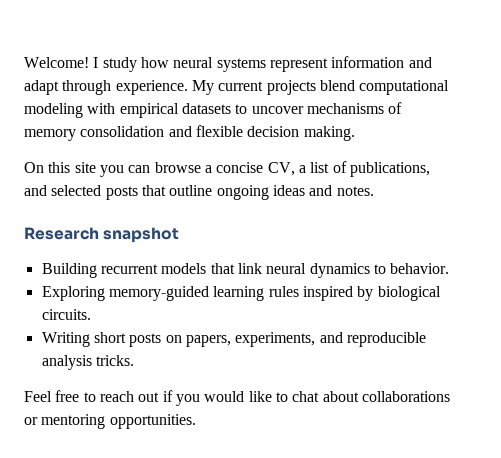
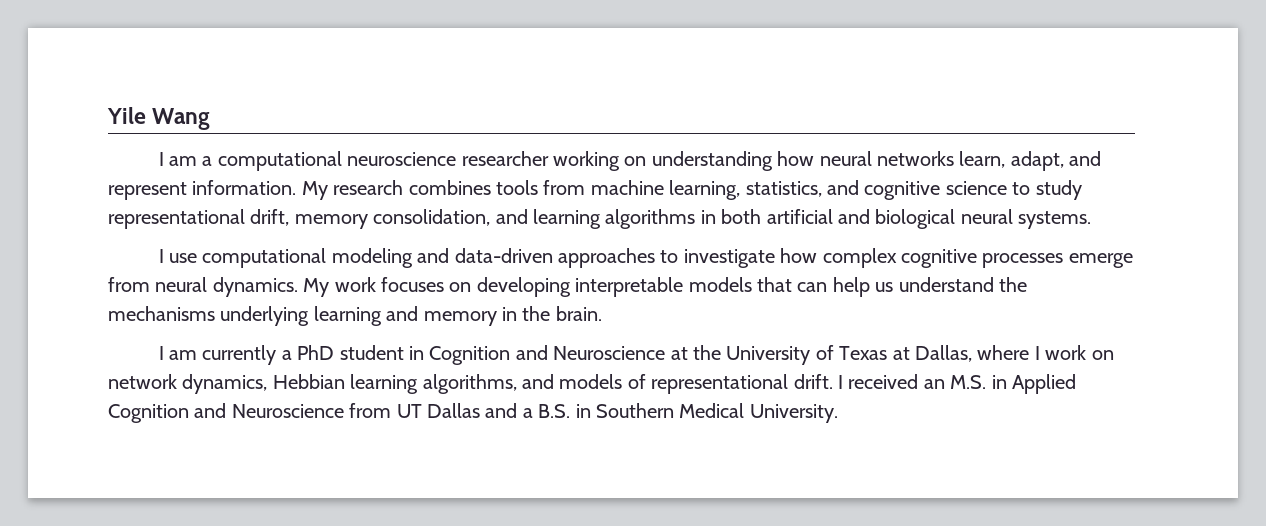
- Welcome! I study how neural systems represent information and adapt through experience. My current projects blend computational modeling with empirical datasets to uncover mechanisms of memory consolidation and flexible decision making.
- On this site you can browse a concise CV, a list of publications, and selected posts that outline ongoing ideas and notes.
- Research snapshot
- Building recurrent models that link neural dynamics to behavior.
- Exploring memory-guided learning rules inspired by biological circuits.
- Writing short posts on papers, experiments, and reproducible analysis tricks.
- Feel free to reach out if you would like to chat about collaborations or mentoring opportunities.
+ Yile Wang
+ I am a computational neuroscience researcher working on understanding how neural networks learn, adapt, and represent information. My research combines tools from machine learning, statistics, and cognitive science to study representational drift, memory consolidation, and learning algorithms in both artificial and biological neural systems.
+ I use computational modeling and data-driven approaches to investigate how complex cognitive processes emerge from neural dynamics. My work focuses on developing interpretable models that can help us understand the mechanisms underlying learning and memory in the brain.
+ I am currently a PhD student in Cognition and Neuroscience at the University of Texas at Dallas, where I work on network dynamics, Hebbian learning algorithms, and models of representational drift. I received an M.S. in Applied Cognition and Neuroscience from UT Dallas and a B.S. in Southern Medical University.

